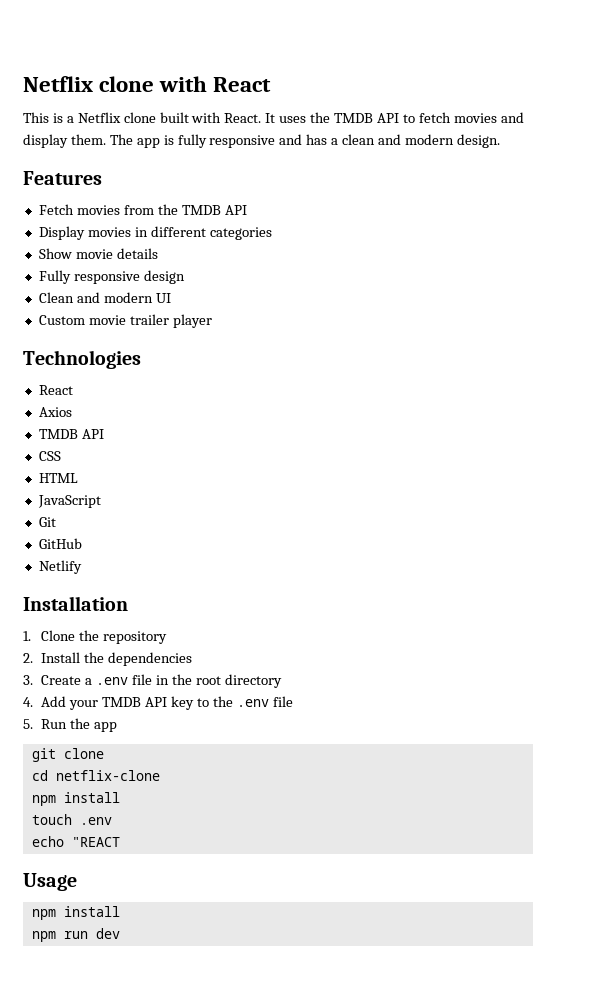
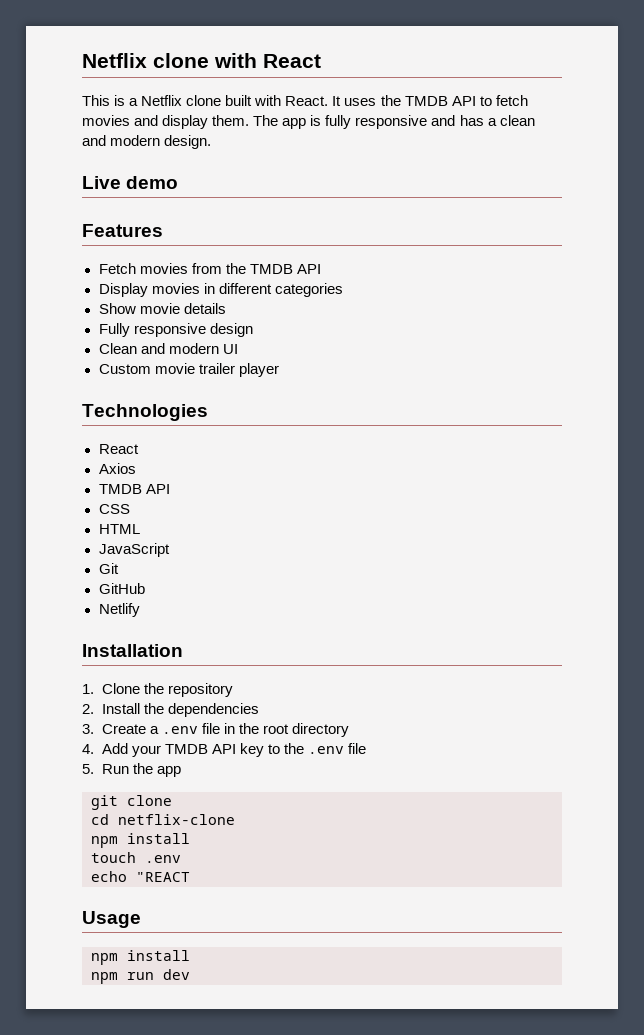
+ Live demo

